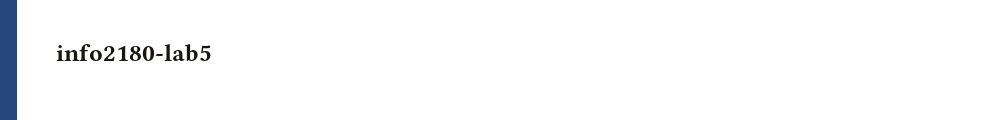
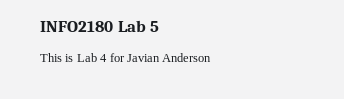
- info2180-lab5
+ INFO2180 Lab 5
+ This is Lab 4 for Javian Anderson

